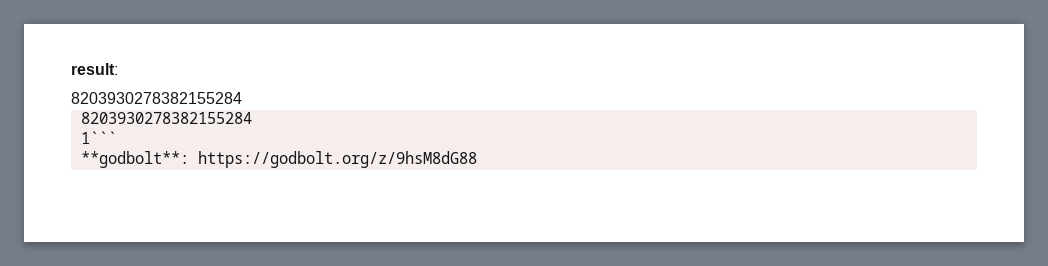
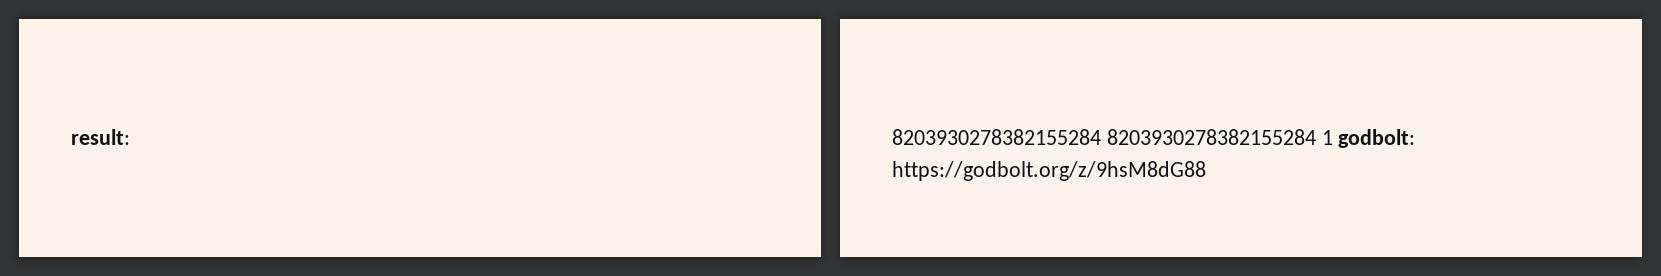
  result:
- 8203930278382155284
- 8203930278382155284
- 1```
- **godbolt**: https://godbolt.org/z/9hsM8dG88
+ 8203930278382155284 8203930278382155284 1 godbolt: https://godbolt.org/z/9hsM8dG88

